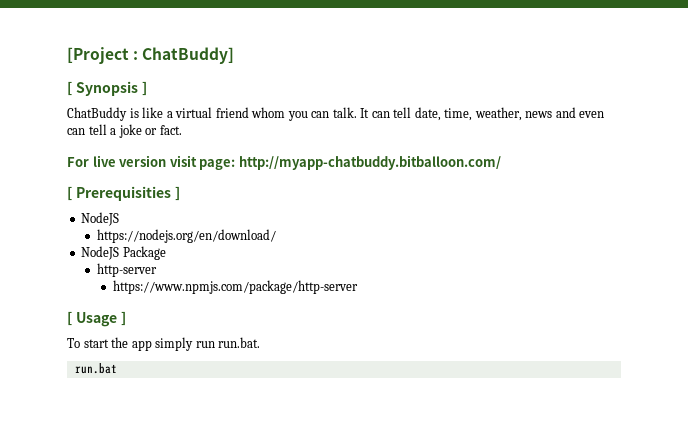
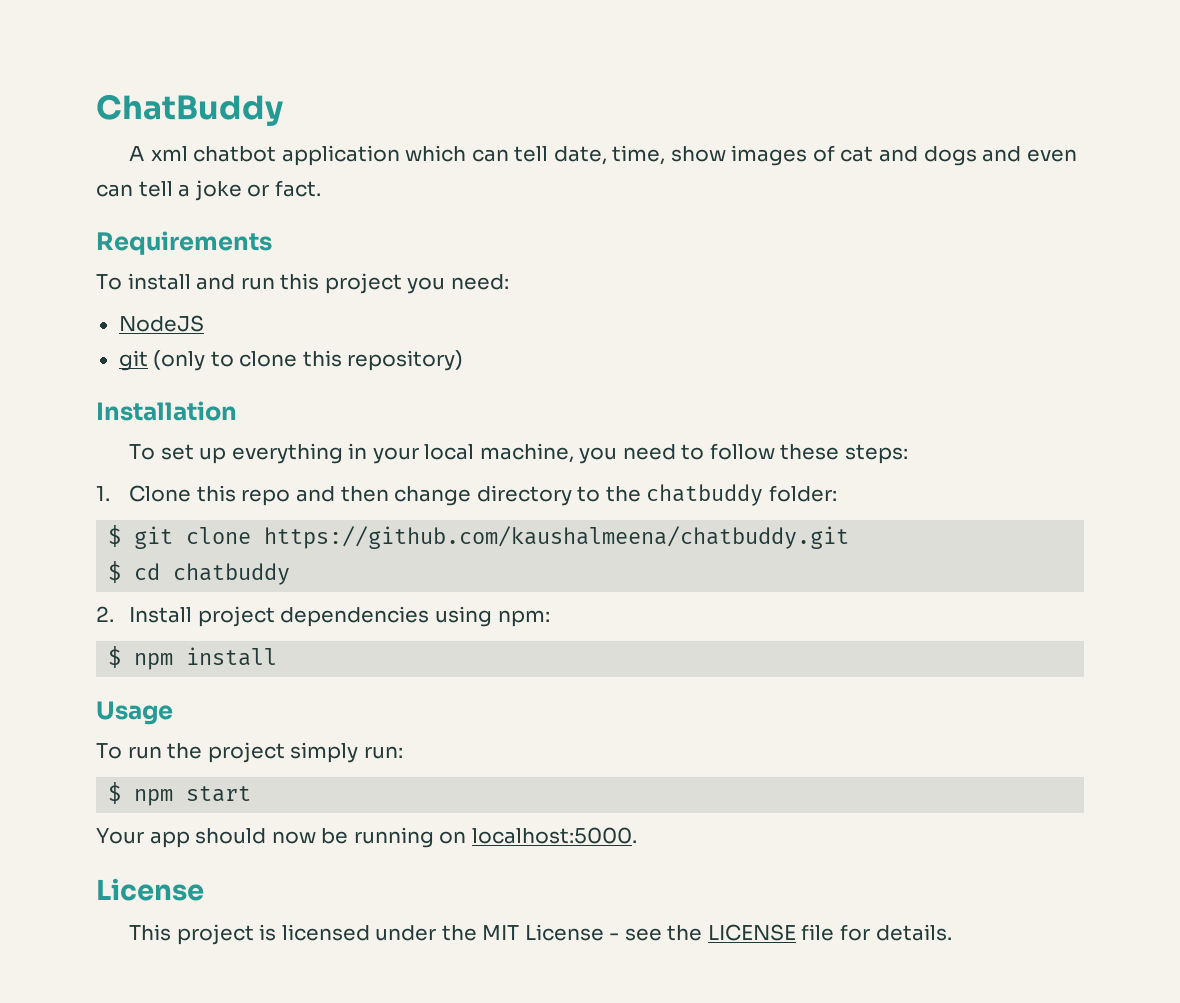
- [Project : ChatBuddy]
- [ Synopsis ]
- ChatBuddy is like a virtual friend whom you can talk. It can tell date, time, weather, news and even can tell a joke or fact.
+ ChatBuddy
+ A xml chatbot application which can tell date, time, show images of cat and dogs and even can tell a joke or fact.
- For live version visit page: http://myapp-chatbuddy.bitballoon.com/
- [ Prerequisities ]
+ Requirements
+ To install and run this project you need:
  NodeJS
- https://nodejs.org/en/download/
- NodeJS Package
- http-server
- https://www.npmjs.com/package/http-server
- [ Usage ]
- To start the app simply run run.bat.
- run.bat
+ git (only to clone this repository)
+ Installation
+ To set up everything in your local machine, you need to follow these steps:
+ 1. Clone this repo and then change directory to the chatbuddy folder:
+ $ git clone https://github.com/kaushalmeena/chatbuddy.git
+ $ cd chatbuddy
+ 2. Install project dependencies using npm:
+ $ npm install
+ Usage
+ To run the project simply run:
+ $ npm start
+ Your app should now be running on localhost:5000.
+ License
+ This project is licensed under the MIT License - see the LICENSE file for details.

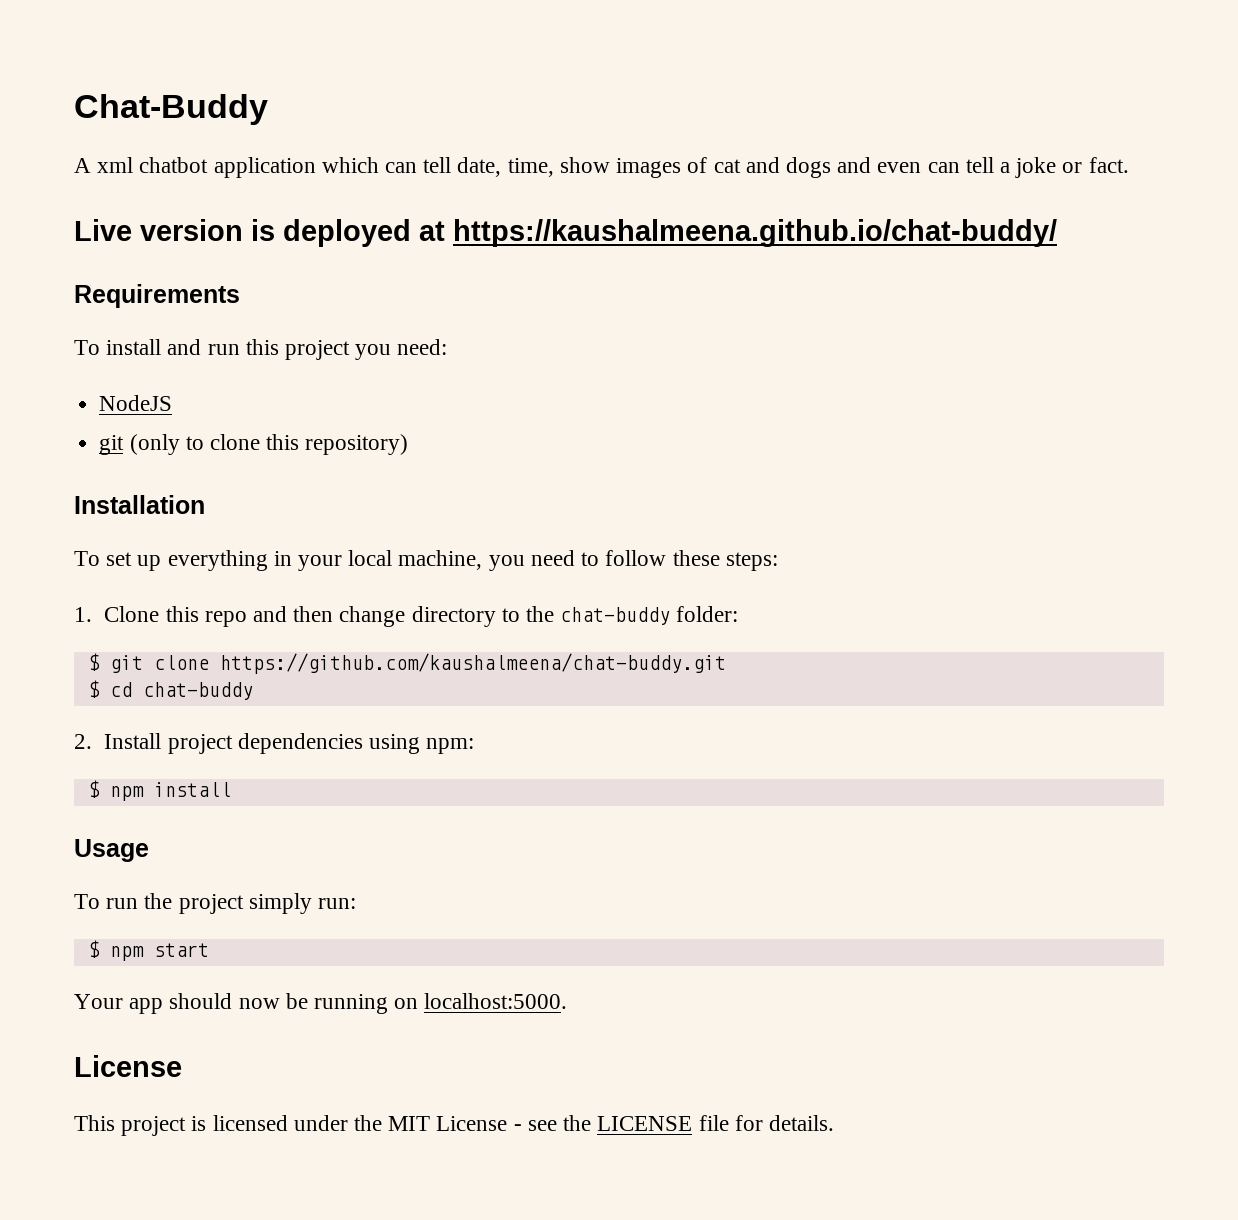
- ChatBuddy
+ Chat-Buddy
+ Live version is deployed at https://kaushalmeena.github.io/chat-buddy/
- 1. Clone this repo and then change directory to the chatbuddy folder:
+ 1. Clone this repo and then change directory to the chat-buddy folder:
- $ git clone https://github.com/kaushalmeena/chatbuddy.git
+ $ git clone https://github.com/kaushalmeena/chat-buddy.git
- $ cd chatbuddy
+ $ cd chat-buddy

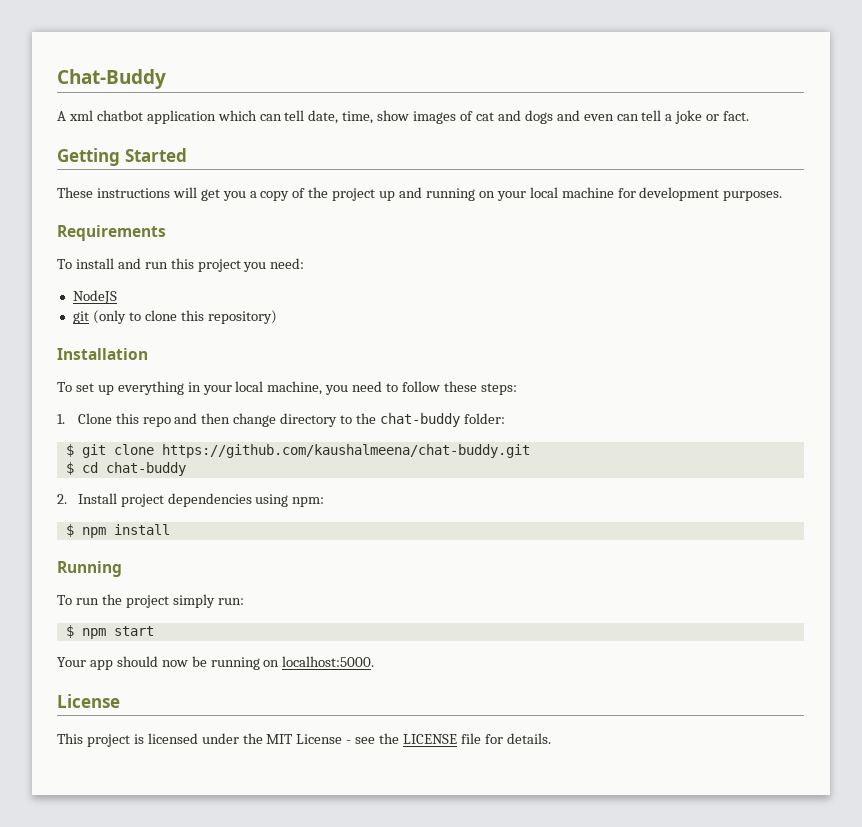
- Live version is deployed at https://kaushalmeena.github.io/chat-buddy/
+ Getting Started
+ These instructions will get you a copy of the project up and running on your local machine for development purposes.
- Usage
+ Running

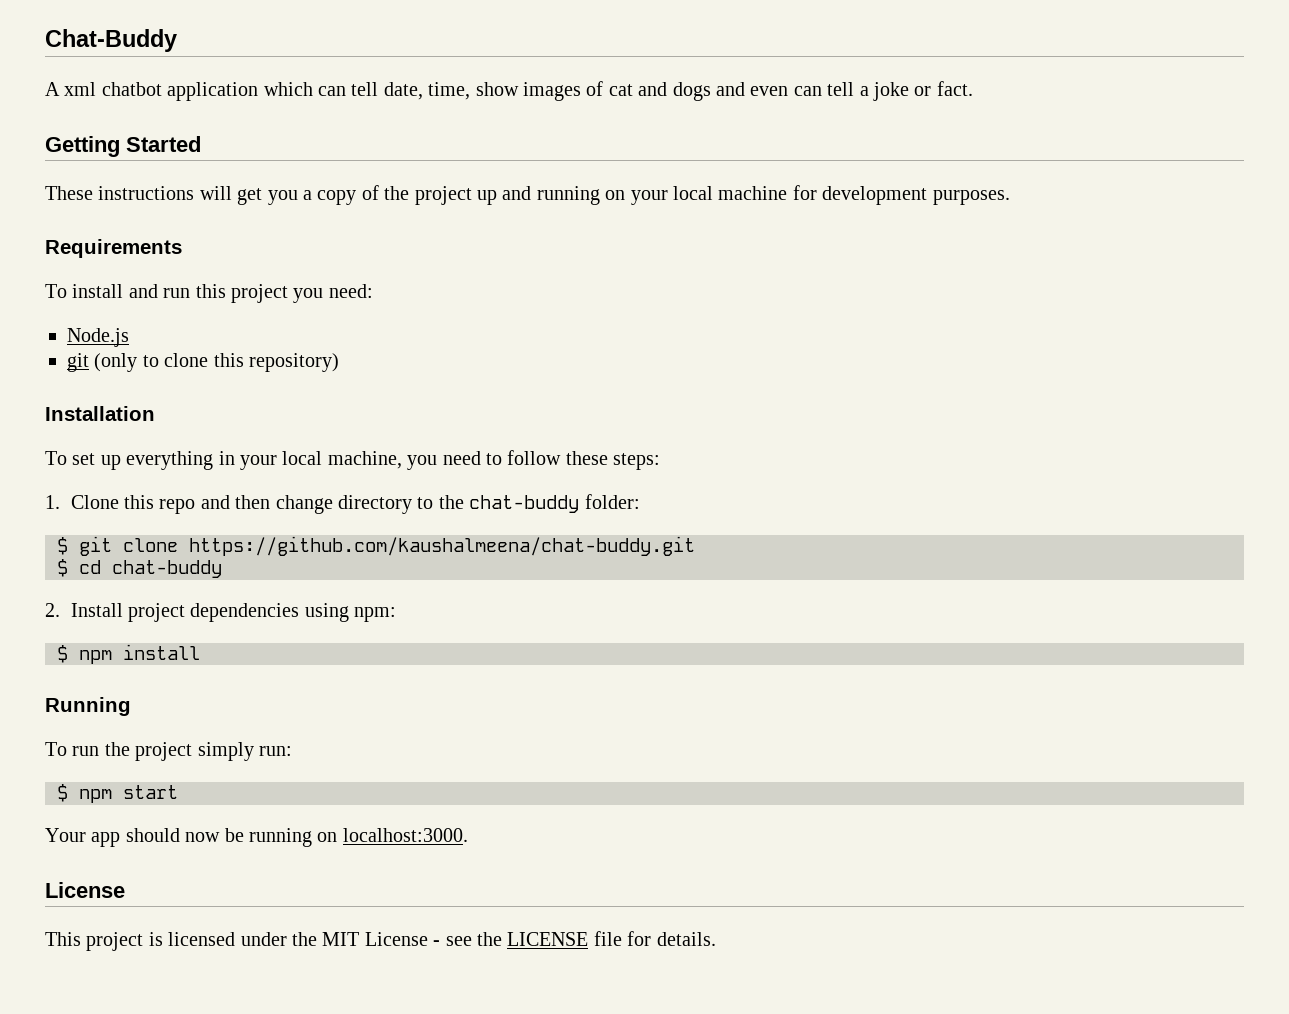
- NodeJS
+ Node.js
- Your app should now be running on localhost:5000.
+ Your app should now be running on localhost:3000.

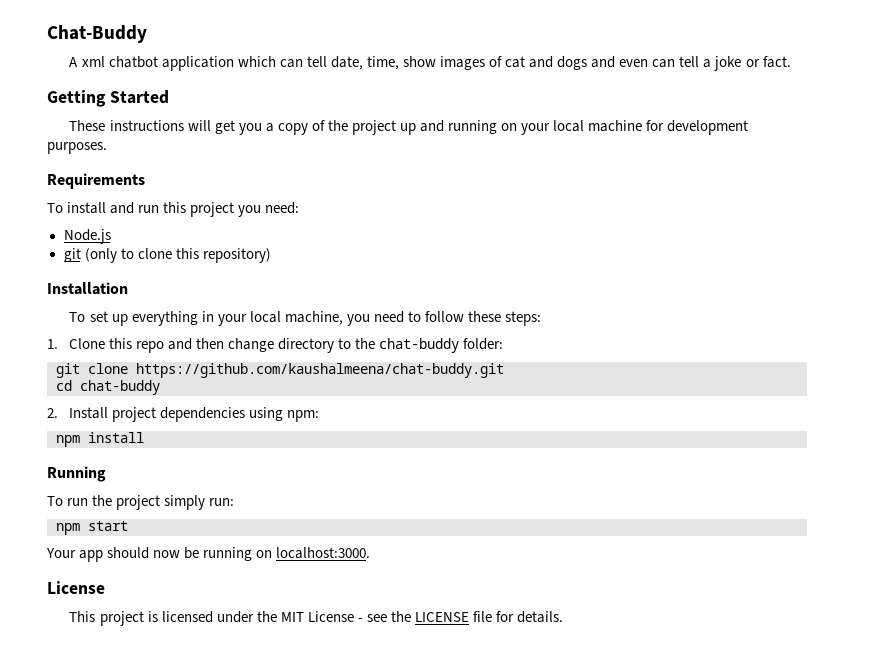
- $ git clone https://github.com/kaushalmeena/chat-buddy.git
+ git clone https://github.com/kaushalmeena/chat-buddy.git
- $ cd chat-buddy
+ cd chat-buddy
- $ npm install
+ npm install
- $ npm start
+ npm start

